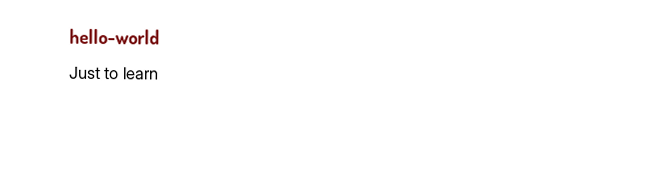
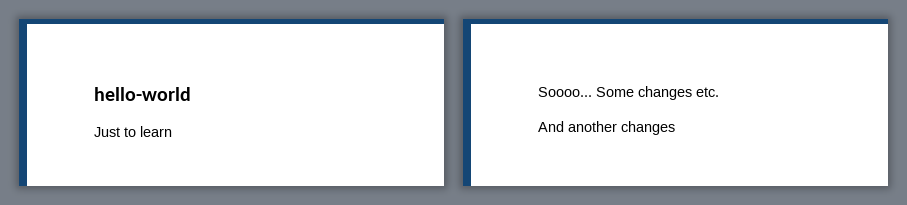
+ Soooo... Some changes etc.
+ And another changes

